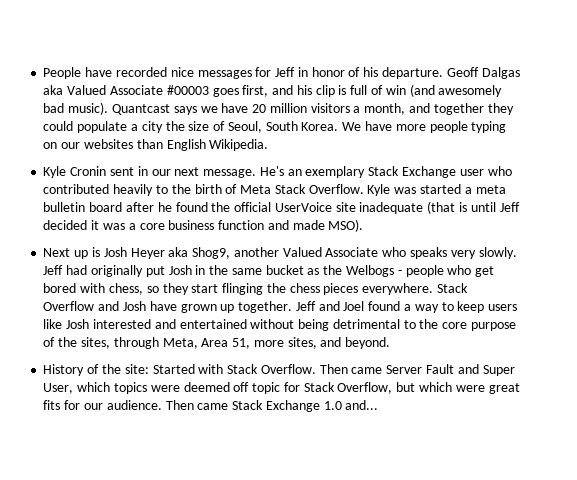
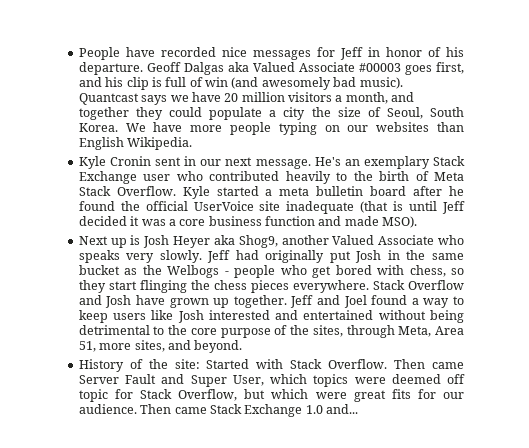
- Kyle was started a meta bulletin board after he found the official UserVoice site inadequate (that is until Jeff decided it was a core business function and made MSO).
+ Kyle started a meta bulletin board after he found the official UserVoice site inadequate (that is until Jeff decided it was a core business function and made MSO).

